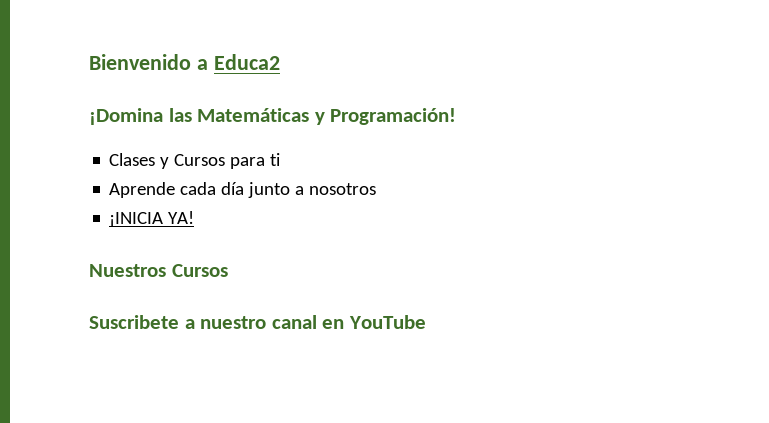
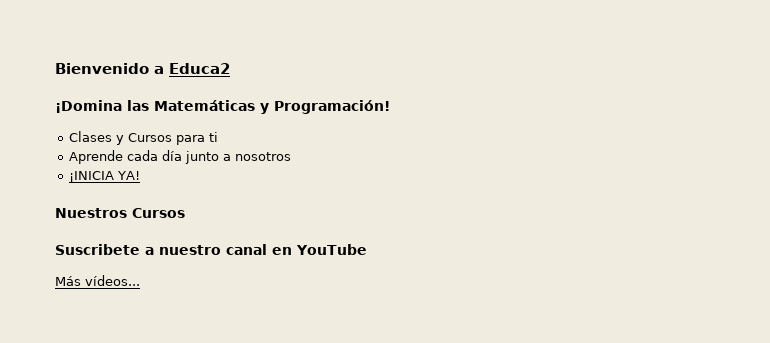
+ Más vídeos...

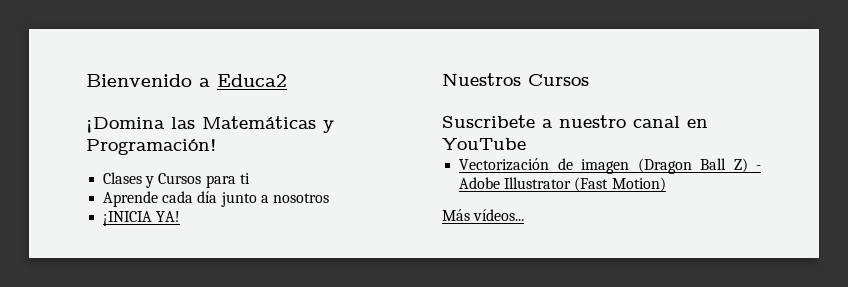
+ Vectorización de imagen (Dragon Ball Z) - Adobe Illustrator (Fast Motion)

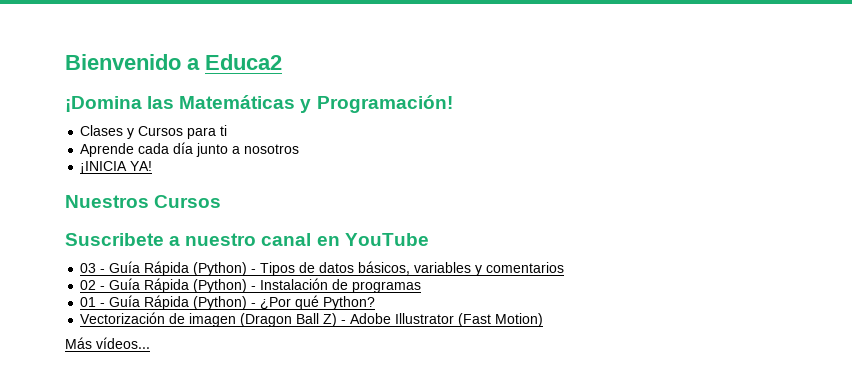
+ 03 - Guía Rápida (Python) - Tipos de datos básicos, variables y comentarios
+ 02 - Guía Rápida (Python) - Instalación de programas
+ 01 - Guía Rápida (Python) - ¿Por qué Python?

